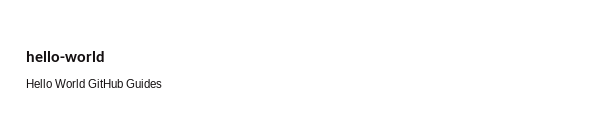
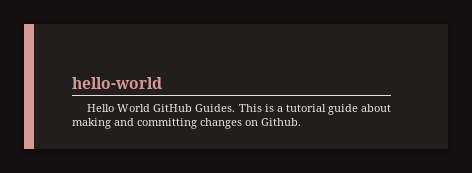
- Hello World GitHub Guides
+ Hello World GitHub Guides. This is a tutorial guide about making and committing changes on Github.

